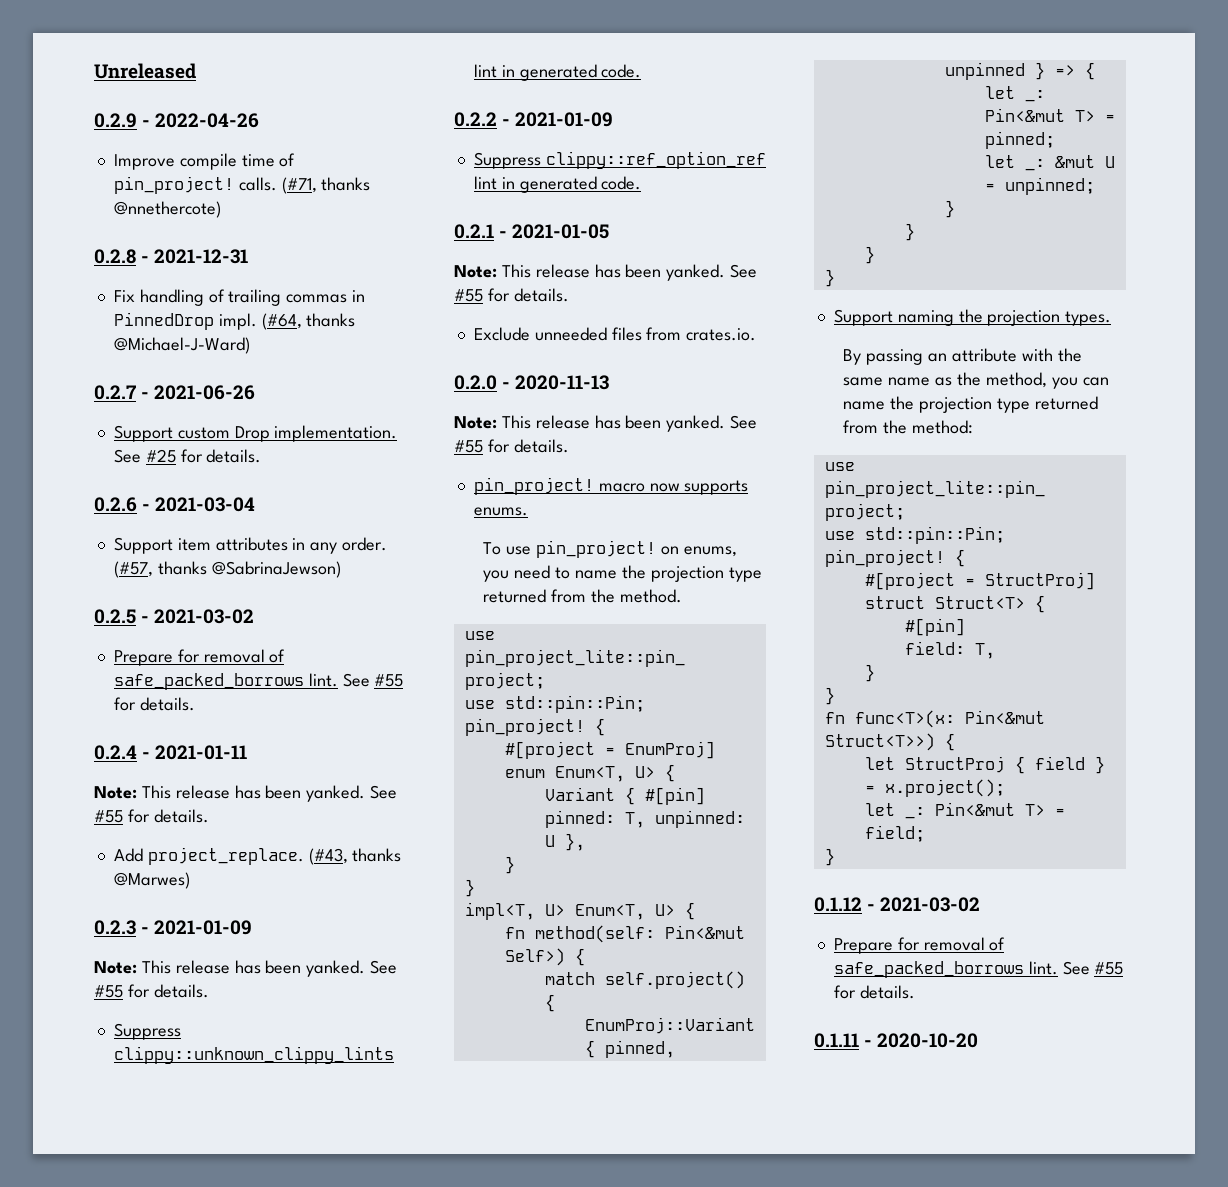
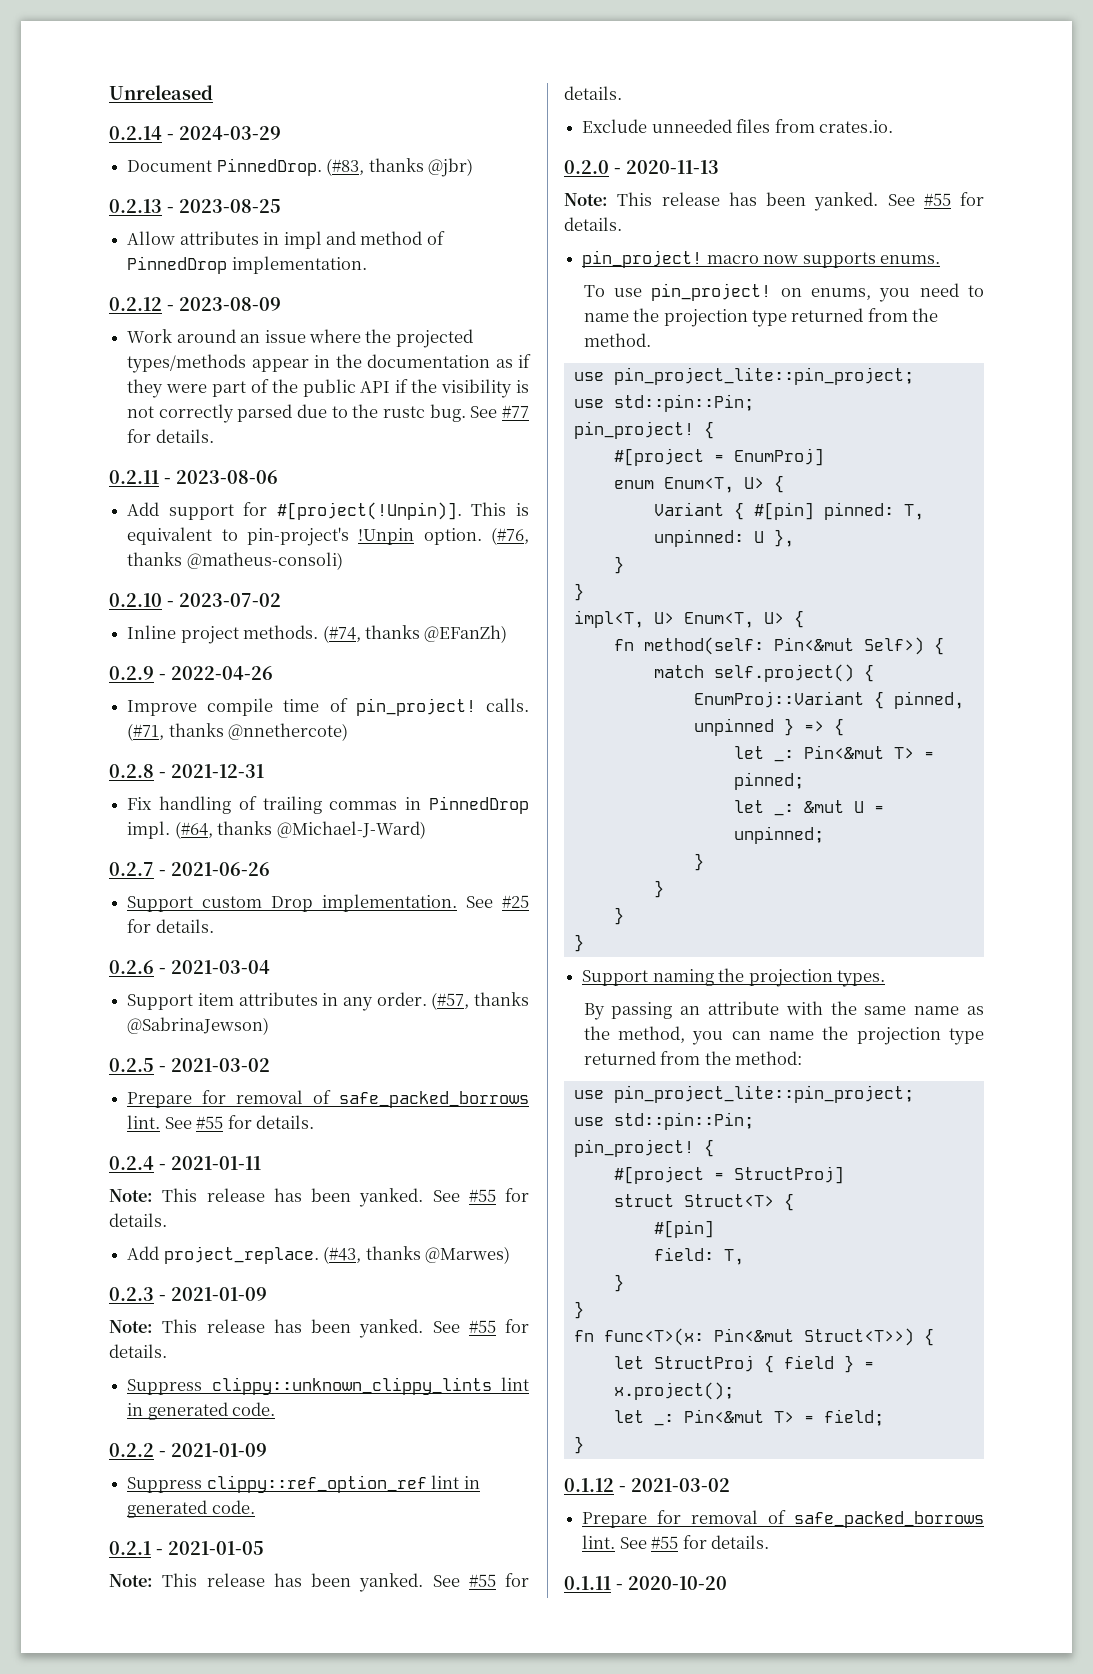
+ 0.2.14 - 2024-03-29
+ Document PinnedDrop. (#83, thanks @jbr)
+ 0.2.13 - 2023-08-25
+ Allow attributes in impl and method of PinnedDrop implementation.
+ 0.2.12 - 2023-08-09
+ Work around an issue where the projected types/methods appear in the documentation as if they were part of the public API if the visibility is not correctly parsed due to the rustc bug. See #77 for details.
+ 0.2.11 - 2023-08-06
+ Add support for #[project(!Unpin)]. This is equivalent to pin-project's !Unpin option. (#76, thanks @matheus-consoli)
+ 0.2.10 - 2023-07-02
+ Inline project methods. (#74, thanks @EFanZh)

